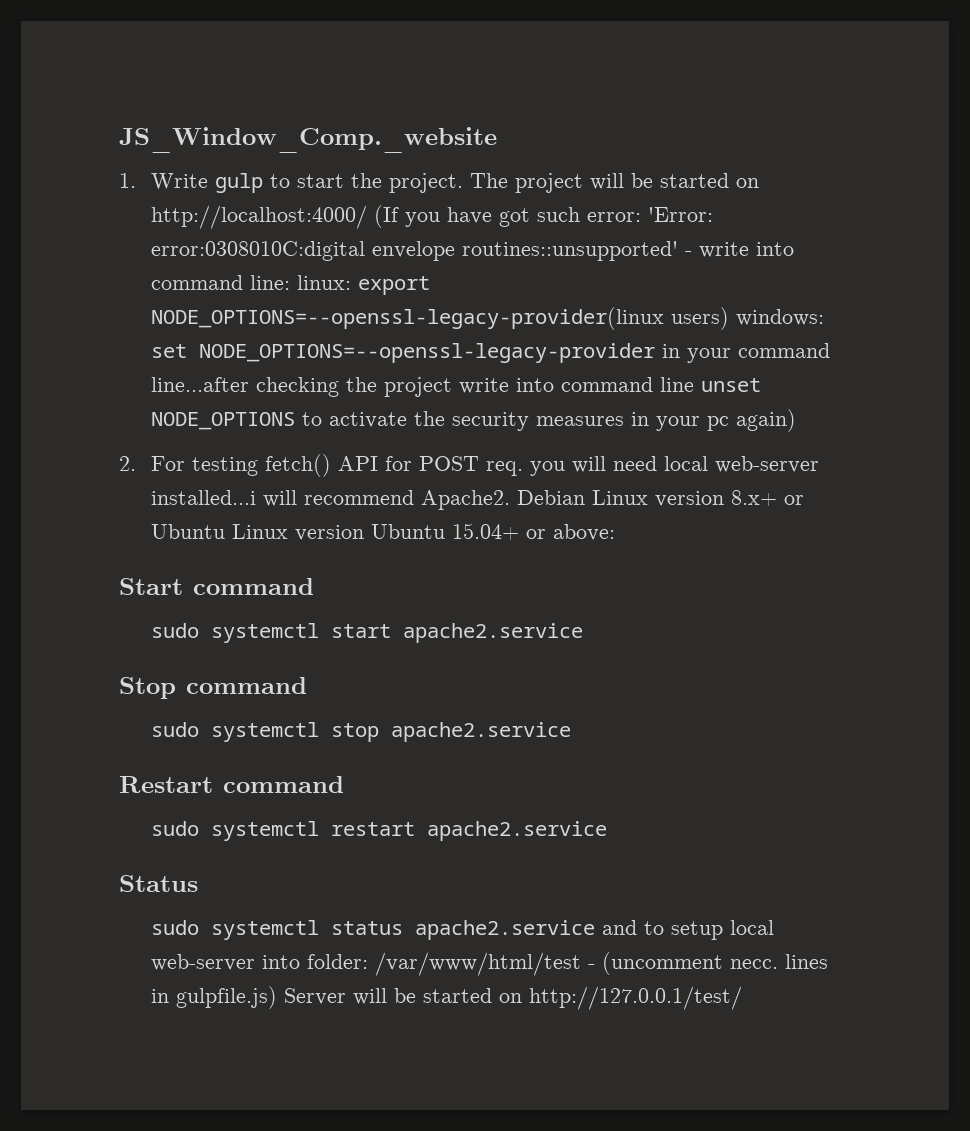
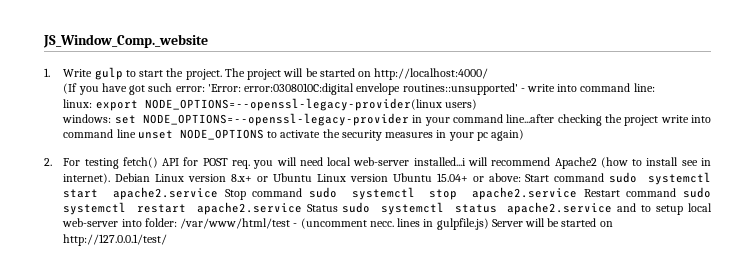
- The project will be started on http://localhost:4000/ (If you have got such error: 'Error: error:0308010C:digital envelope routines::unsupported' - write into command line: linux: export NODE_OPTIONS=--openssl-legacy-provider(linux users) windows: set NODE_OPTIONS=--openssl-legacy-provider in your command line...after checking the project write into command line unset NODE_OPTIONS to activate the security measures in your pc again)
+ The project will be started on http://localhost:4000/
+ (If you have got such error: 'Error: error:0308010C:digital envelope routines::unsupported' - write into command line:
+ linux: export NODE_OPTIONS=--openssl-legacy-provider(linux users)
+ windows: set NODE_OPTIONS=--openssl-legacy-provider in your command line...after checking the project write into command line unset NODE_OPTIONS to activate the security measures in your pc again)
- 2. For testing fetch() API for POST req. you will need local web-server installed...i will recommend Apache2.
+ 2. For testing fetch() API for POST req. you will need local web-server installed...i will recommend Apache2 (how to install see in internet).
- Debian Linux version 8.x+ or Ubuntu Linux version Ubuntu 15.04+ or above:
- Start command
- sudo systemctl start apache2.service
- Stop command
- sudo systemctl stop apache2.service
- Restart command
- sudo systemctl restart apache2.service
- Status
- sudo systemctl status apache2.service and to setup local web-server into folder: /var/www/html/test - (uncomment necc. lines in gulpfile.js) Server will be started on http://127.0.0.1/test/
+ Debian Linux version 8.x+ or Ubuntu Linux version Ubuntu 15.04+ or above: Start command sudo systemctl start apache2.service Stop command sudo systemctl stop apache2.service Restart command sudo systemctl restart apache2.service Status sudo systemctl status apache2.service and to setup local web-server into folder: /var/www/html/test - (uncomment necc. lines in gulpfile.js) Server will be started on http://127.0.0.1/test/

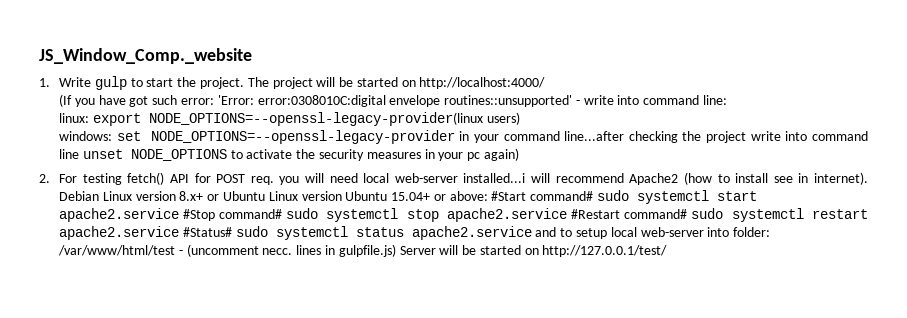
- Debian Linux version 8.x+ or Ubuntu Linux version Ubuntu 15.04+ or above: Start command sudo systemctl start apache2.service Stop command sudo systemctl stop apache2.service Restart command sudo systemctl restart apache2.service Status sudo systemctl status apache2.service and to setup local web-server into folder: /var/www/html/test - (uncomment necc. lines in gulpfile.js) Server will be started on http://127.0.0.1/test/
+ Debian Linux version 8.x+ or Ubuntu Linux version Ubuntu 15.04+ or above: #Start command# sudo systemctl start apache2.service #Stop command# sudo systemctl stop apache2.service #Restart command# sudo systemctl restart apache2.service #Status# sudo systemctl status apache2.service and to setup local web-server into folder: /var/www/html/test - (uncomment necc. lines in gulpfile.js) Server will be started on http://127.0.0.1/test/

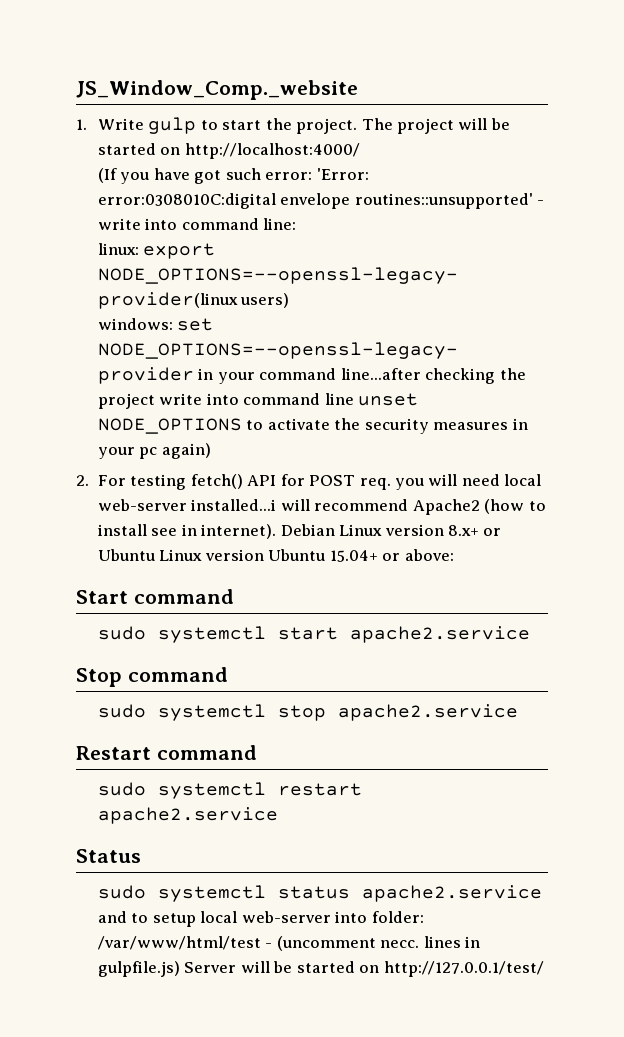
- Debian Linux version 8.x+ or Ubuntu Linux version Ubuntu 15.04+ or above: #Start command# sudo systemctl start apache2.service #Stop command# sudo systemctl stop apache2.service #Restart command# sudo systemctl restart apache2.service #Status# sudo systemctl status apache2.service and to setup local web-server into folder: /var/www/html/test - (uncomment necc. lines in gulpfile.js) Server will be started on http://127.0.0.1/test/
+ Debian Linux version 8.x+ or Ubuntu Linux version Ubuntu 15.04+ or above:
+ Start command
+ sudo systemctl start apache2.service
+ Stop command
+ sudo systemctl stop apache2.service
+ Restart command
+ sudo systemctl restart apache2.service
+ Status
+ sudo systemctl status apache2.service and to setup local web-server into folder: /var/www/html/test - (uncomment necc. lines in gulpfile.js) Server will be started on http://127.0.0.1/test/

